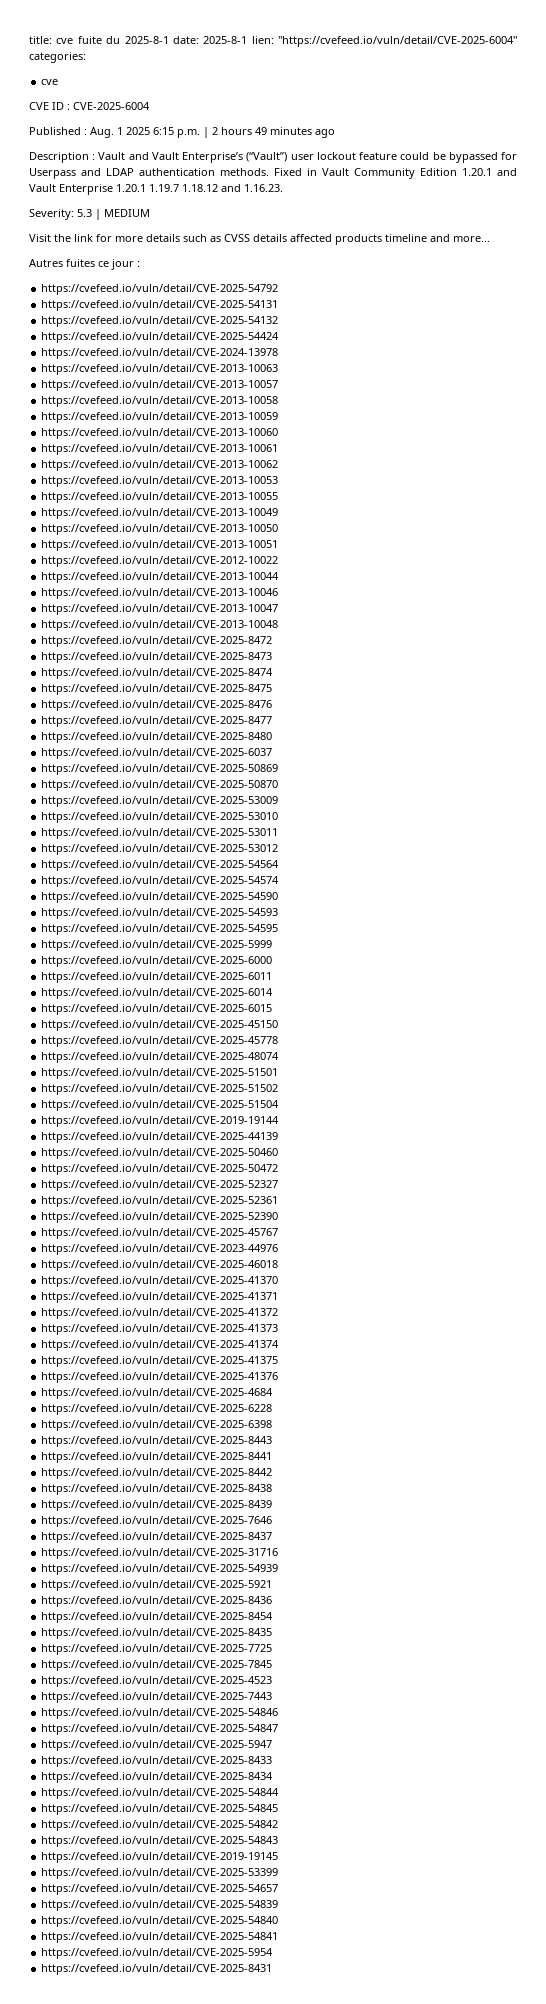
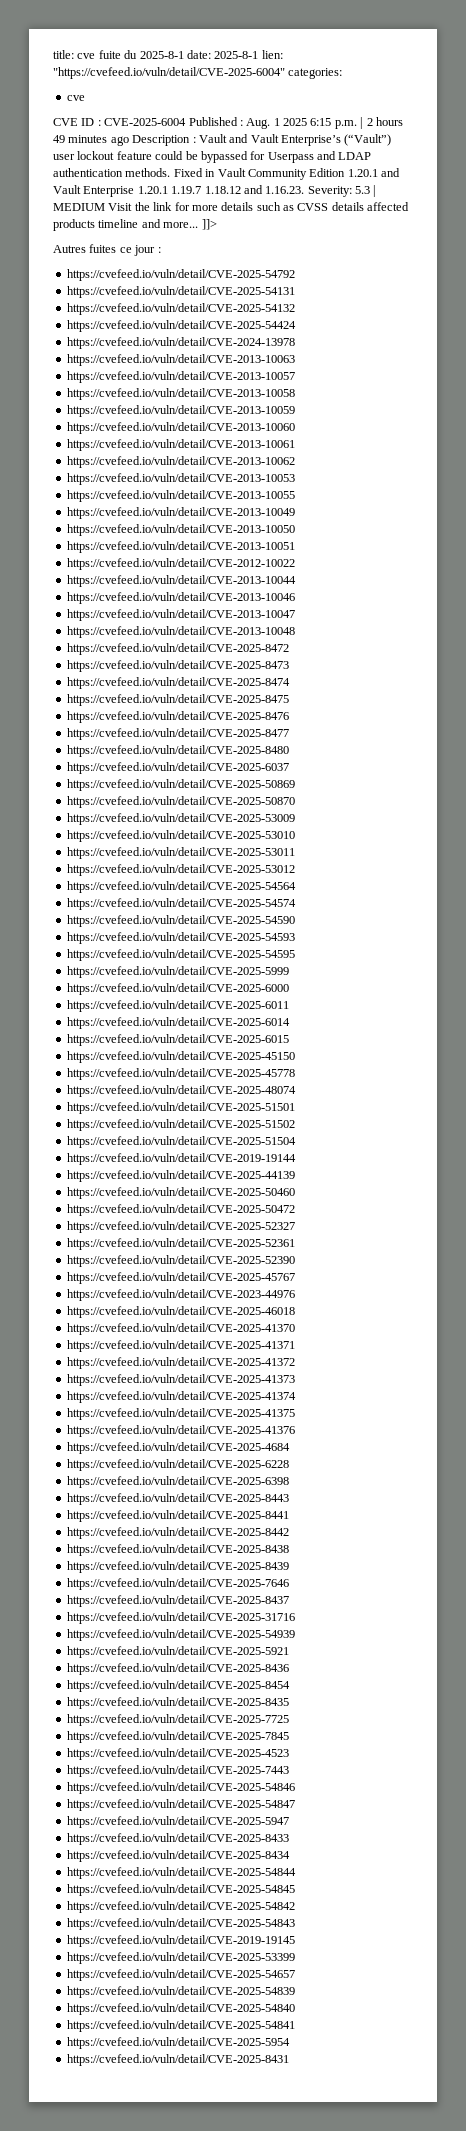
- CVE ID : CVE-2025-6004
- Published : Aug. 1 2025 6:15 p.m. | 2 hours 49 minutes ago
- Description : Vault and Vault Enterprise’s (“Vault”) user lockout feature could be bypassed for Userpass and LDAP authentication methods.
+ CVE ID : CVE-2025-6004 Published : Aug. 1 2025 6:15 p.m. | 2 hours 49 minutes ago Description : Vault and Vault Enterprise’s (“Vault”) user lockout feature could be bypassed for Userpass and LDAP authentication methods.
- Fixed in Vault Community Edition 1.20.1 and Vault Enterprise 1.20.1 1.19.7 1.18.12 and 1.16.23.
- Severity: 5.3 | MEDIUM
- Visit the link for more details such as CVSS details affected products timeline and more...
+ Fixed in Vault Community Edition 1.20.1 and Vault Enterprise 1.20.1 1.19.7 1.18.12 and 1.16.23. Severity: 5.3 | MEDIUM Visit the link for more details such as CVSS details affected products timeline and more... ]]>

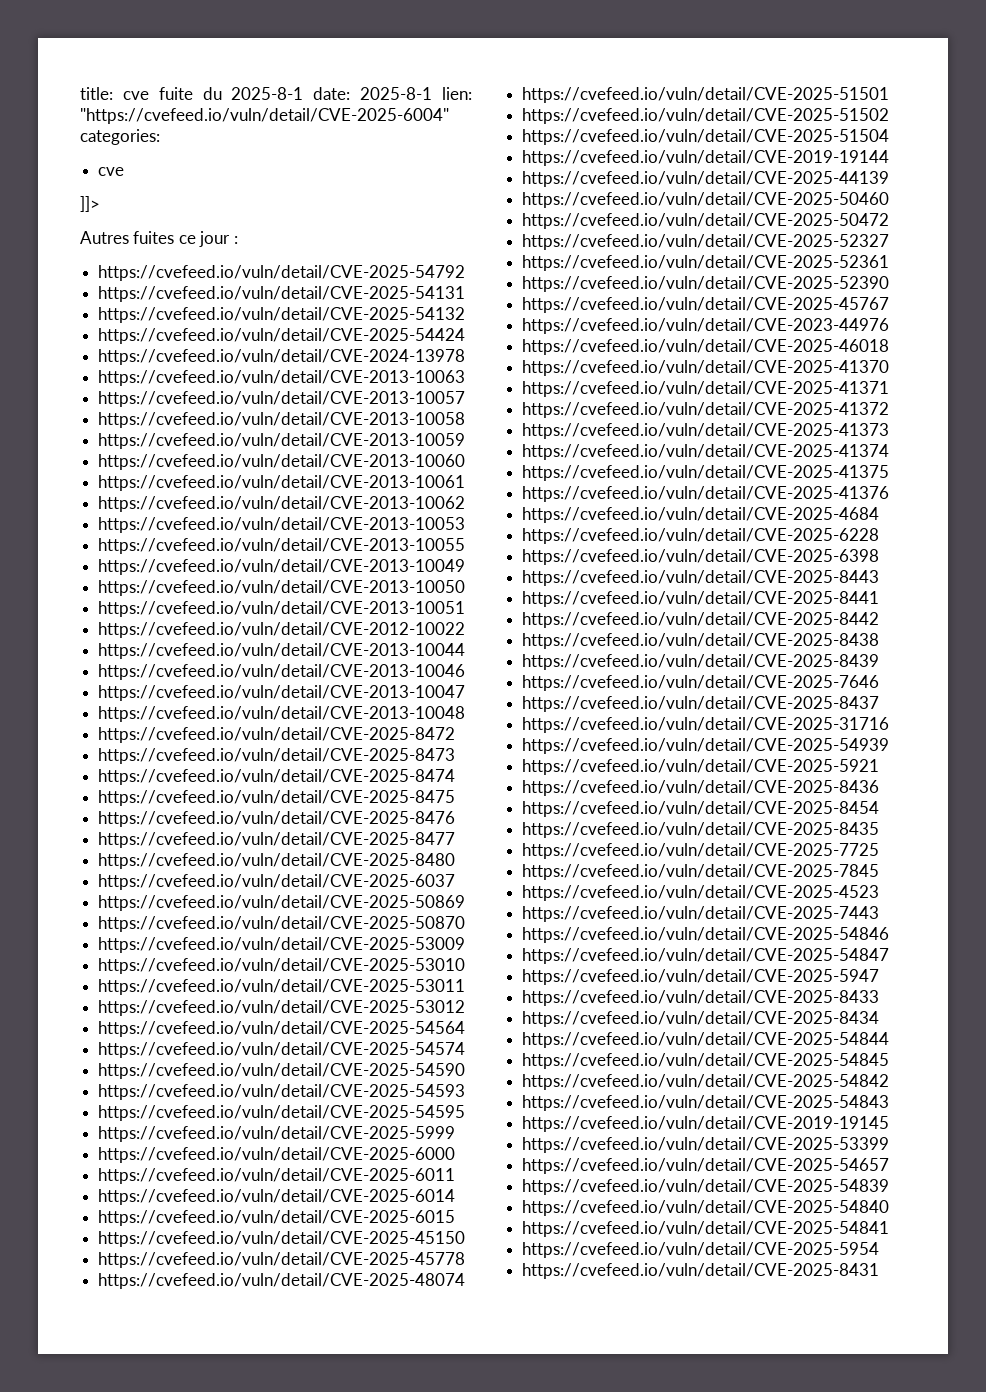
- CVE ID : CVE-2025-6004 Published : Aug. 1 2025 6:15 p.m. | 2 hours 49 minutes ago Description : Vault and Vault Enterprise’s (“Vault”) user lockout feature could be bypassed for Userpass and LDAP authentication methods. Fixed in Vault Community Edition 1.20.1 and Vault Enterprise 1.20.1 1.19.7 1.18.12 and 1.16.23. Severity: 5.3 | MEDIUM Visit the link for more details such as CVSS details affected products timeline and more... ]]>
+ ]]>

